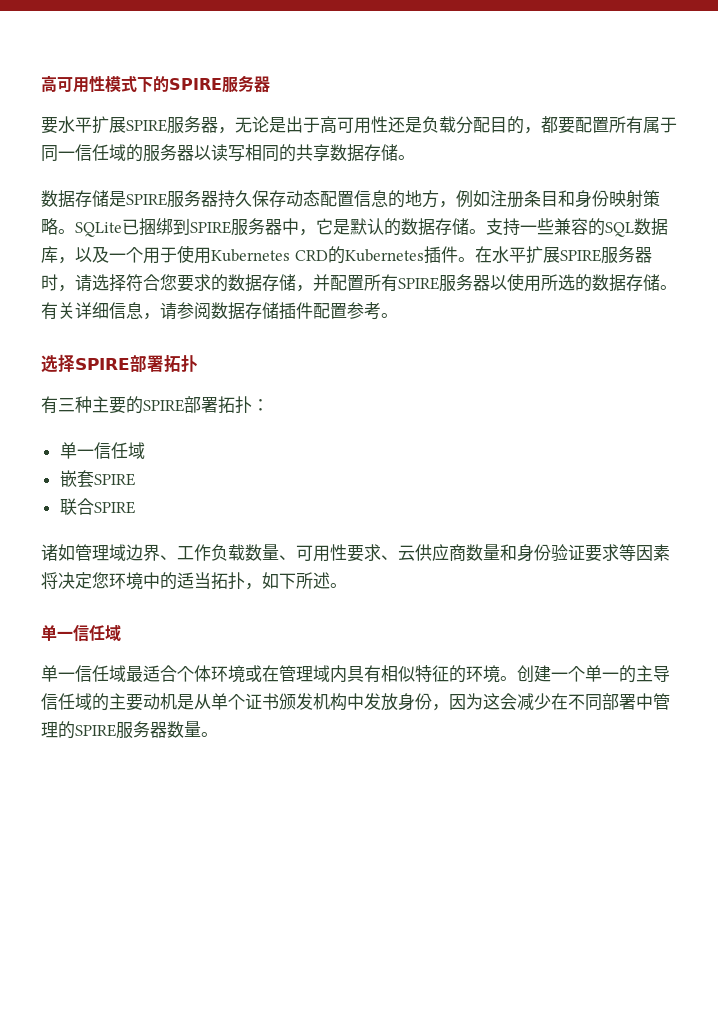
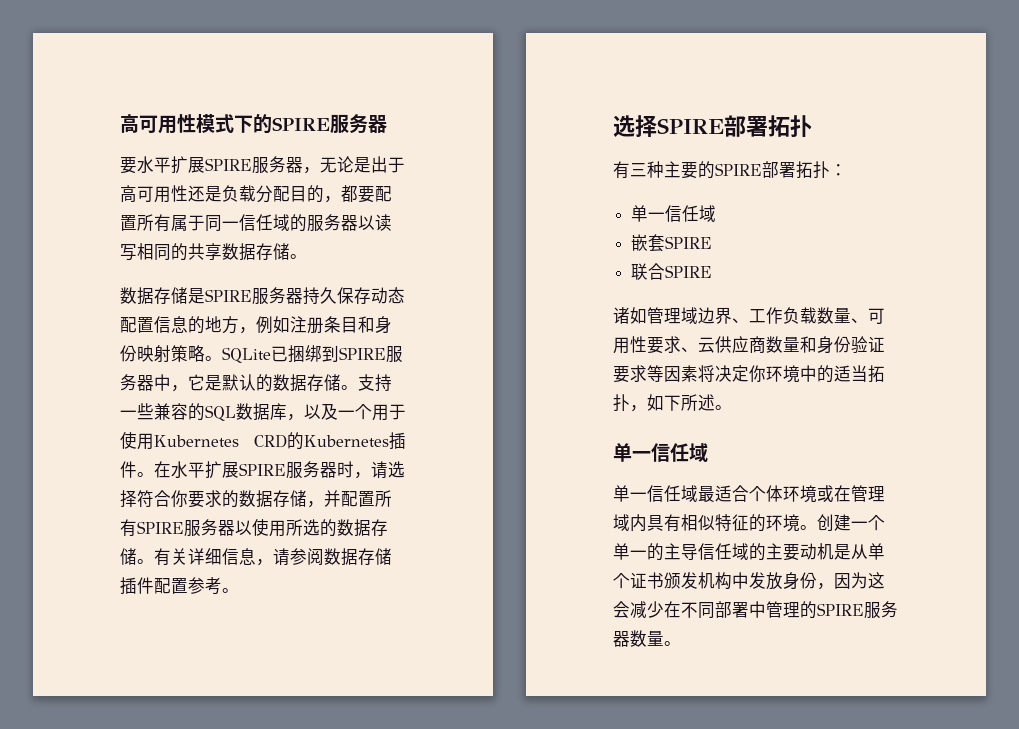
- 在水平扩展SPIRE服务器时，请选择符合您要求的数据存储，并配置所有SPIRE服务器以使用所选的数据存储。
+ 在水平扩展SPIRE服务器时，请选择符合你要求的数据存储，并配置所有SPIRE服务器以使用所选的数据存储。
- 诸如管理域边界、工作负载数量、可用性要求、云供应商数量和身份验证要求等因素将决定您环境中的适当拓扑，如下所述。
+ 诸如管理域边界、工作负载数量、可用性要求、云供应商数量和身份验证要求等因素将决定你环境中的适当拓扑，如下所述。

